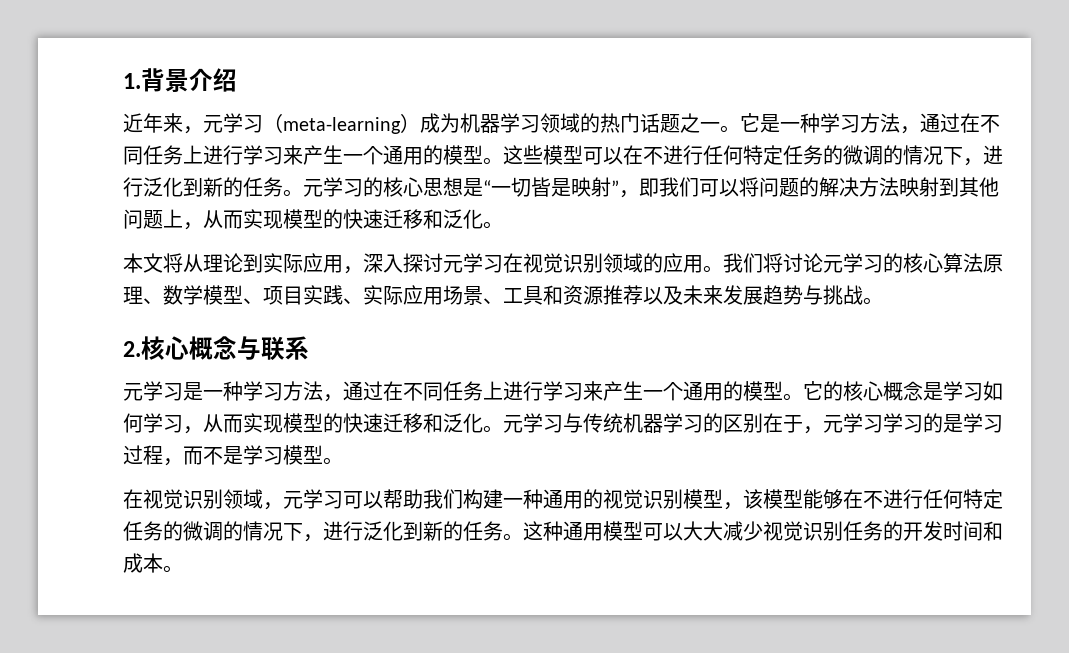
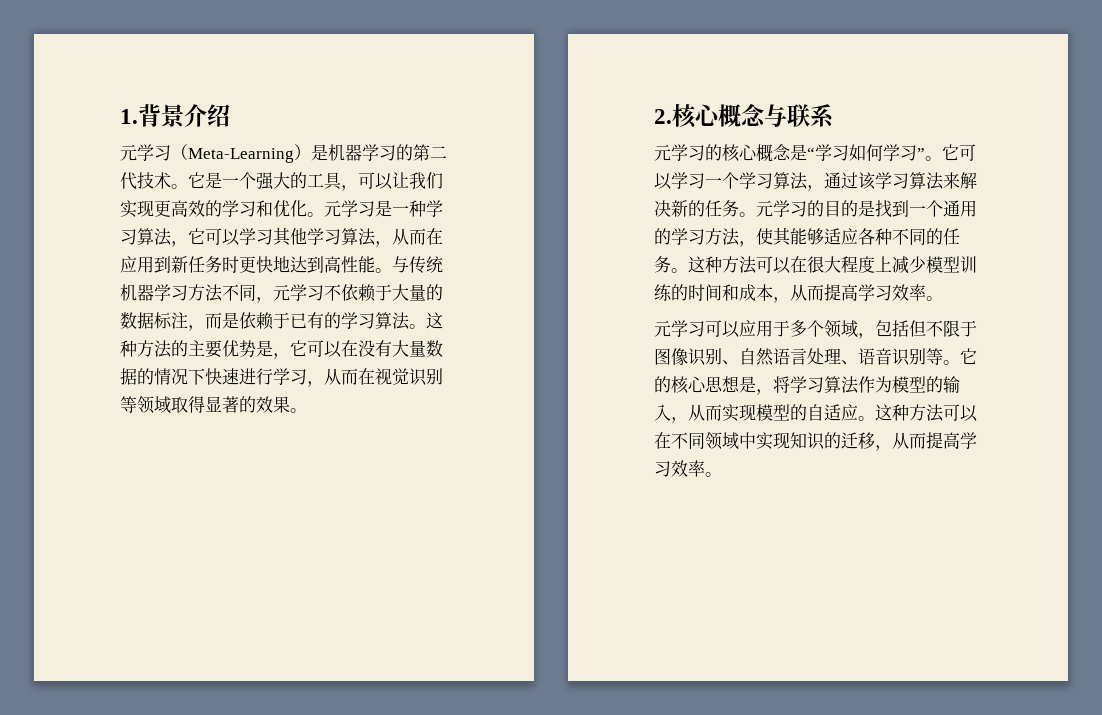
- 近年来，元学习（meta-learning）成为机器学习领域的热门话题之一。它是一种学习方法，通过在不同任务上进行学习来产生一个通用的模型。这些模型可以在不进行任何特定任务的微调的情况下，进行泛化到新的任务。元学习的核心思想是“一切皆是映射”，即我们可以将问题的解决方法映射到其他问题上，从而实现模型的快速迁移和泛化。
- 本文将从理论到实际应用，深入探讨元学习在视觉识别领域的应用。我们将讨论元学习的核心算法原理、数学模型、项目实践、实际应用场景、工具和资源推荐以及未来发展趋势与挑战。
+ 元学习（Meta-Learning）是机器学习的第二代技术。它是一个强大的工具，可以让我们实现更高效的学习和优化。元学习是一种学习算法，它可以学习其他学习算法，从而在应用到新任务时更快地达到高性能。与传统机器学习方法不同，元学习不依赖于大量的数据标注，而是依赖于已有的学习算法。这种方法的主要优势是，它可以在没有大量数据的情况下快速进行学习，从而在视觉识别等领域取得显著的效果。
- 元学习是一种学习方法，通过在不同任务上进行学习来产生一个通用的模型。它的核心概念是学习如何学习，从而实现模型的快速迁移和泛化。元学习与传统机器学习的区别在于，元学习学习的是学习过程，而不是学习模型。
- 在视觉识别领域，元学习可以帮助我们构建一种通用的视觉识别模型，该模型能够在不进行任何特定任务的微调的情况下，进行泛化到新的任务。这种通用模型可以大大减少视觉识别任务的开发时间和成本。
+ 元学习的核心概念是“学习如何学习”。它可以学习一个学习算法，通过该学习算法来解决新的任务。元学习的目的是找到一个通用的学习方法，使其能够适应各种不同的任务。这种方法可以在很大程度上减少模型训练的时间和成本，从而提高学习效率。
+ 元学习可以应用于多个领域，包括但不限于图像识别、自然语言处理、语音识别等。它的核心思想是，将学习算法作为模型的输入，从而实现模型的自适应。这种方法可以在不同领域中实现知识的迁移，从而提高学习效率。

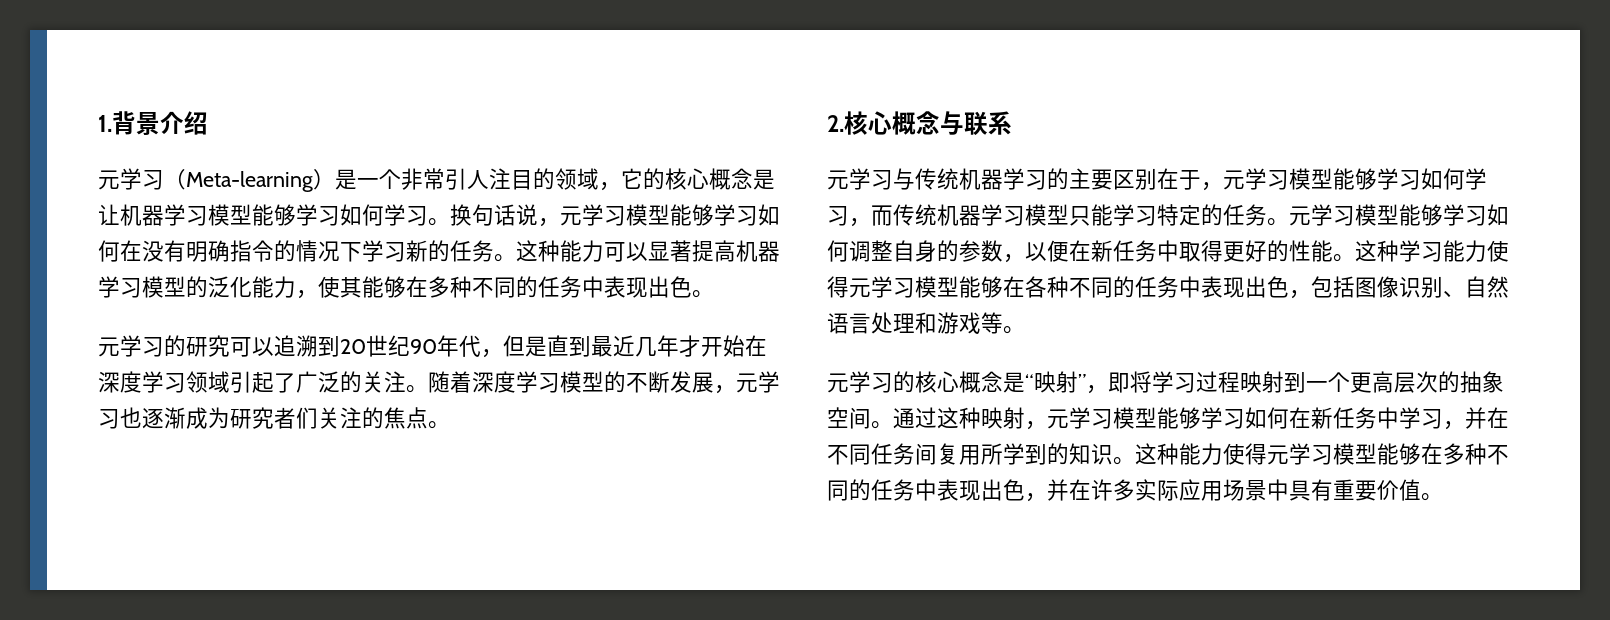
- 元学习（Meta-Learning）是机器学习的第二代技术。它是一个强大的工具，可以让我们实现更高效的学习和优化。元学习是一种学习算法，它可以学习其他学习算法，从而在应用到新任务时更快地达到高性能。与传统机器学习方法不同，元学习不依赖于大量的数据标注，而是依赖于已有的学习算法。这种方法的主要优势是，它可以在没有大量数据的情况下快速进行学习，从而在视觉识别等领域取得显著的效果。
+ 元学习（Meta-learning）是一个非常引人注目的领域，它的核心概念是让机器学习模型能够学习如何学习。换句话说，元学习模型能够学习如何在没有明确指令的情况下学习新的任务。这种能力可以显著提高机器学习模型的泛化能力，使其能够在多种不同的任务中表现出色。
+ 元学习的研究可以追溯到20世纪90年代，但是直到最近几年才开始在深度学习领域引起了广泛的关注。随着深度学习模型的不断发展，元学习也逐渐成为研究者们关注的焦点。
- 元学习的核心概念是“学习如何学习”。它可以学习一个学习算法，通过该学习算法来解决新的任务。元学习的目的是找到一个通用的学习方法，使其能够适应各种不同的任务。这种方法可以在很大程度上减少模型训练的时间和成本，从而提高学习效率。
- 元学习可以应用于多个领域，包括但不限于图像识别、自然语言处理、语音识别等。它的核心思想是，将学习算法作为模型的输入，从而实现模型的自适应。这种方法可以在不同领域中实现知识的迁移，从而提高学习效率。
+ 元学习与传统机器学习的主要区别在于，元学习模型能够学习如何学习，而传统机器学习模型只能学习特定的任务。元学习模型能够学习如何调整自身的参数，以便在新任务中取得更好的性能。这种学习能力使得元学习模型能够在各种不同的任务中表现出色，包括图像识别、自然语言处理和游戏等。
+ 元学习的核心概念是“映射”，即将学习过程映射到一个更高层次的抽象空间。通过这种映射，元学习模型能够学习如何在新任务中学习，并在不同任务间复用所学到的知识。这种能力使得元学习模型能够在多种不同的任务中表现出色，并在许多实际应用场景中具有重要价值。

